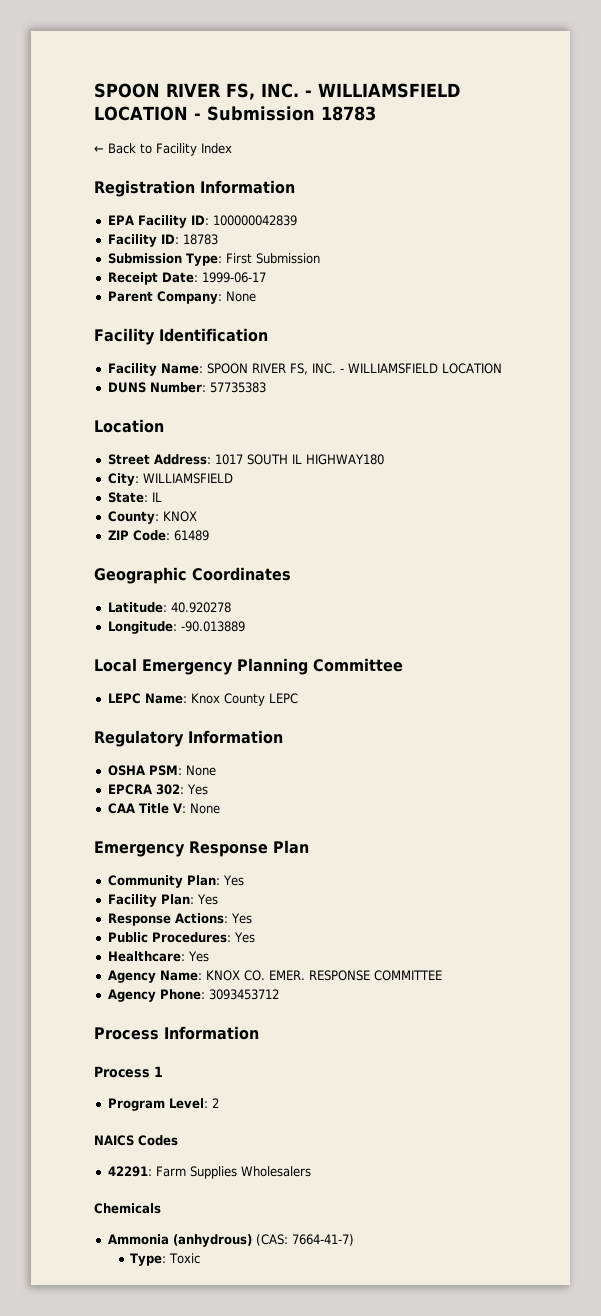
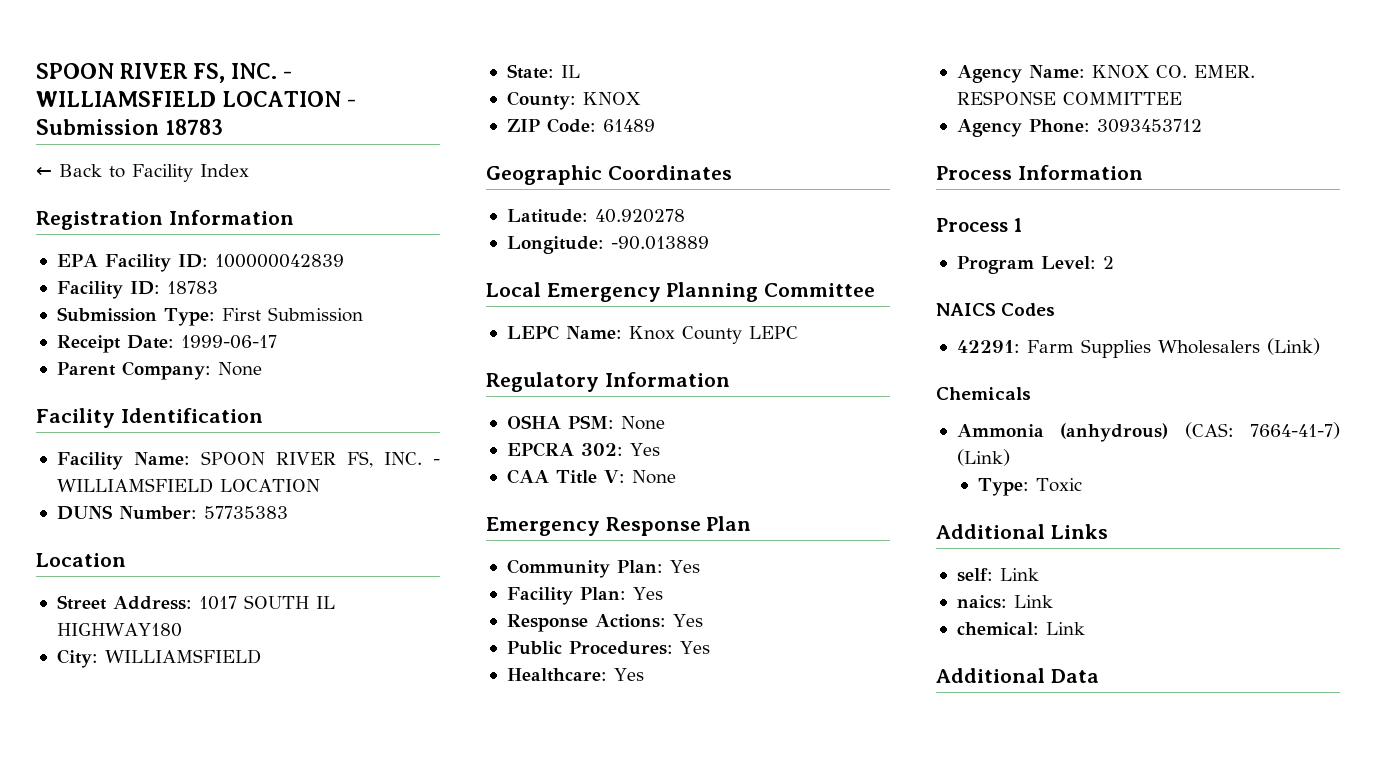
- 42291: Farm Supplies Wholesalers
+ 42291: Farm Supplies Wholesalers (Link)
- Ammonia (anhydrous) (CAS: 7664-41-7)
+ Ammonia (anhydrous) (CAS: 7664-41-7) (Link)
+ Additional Links
+ self: Link
+ naics: Link
+ chemical: Link
+ Additional Data

